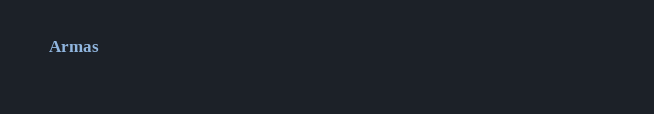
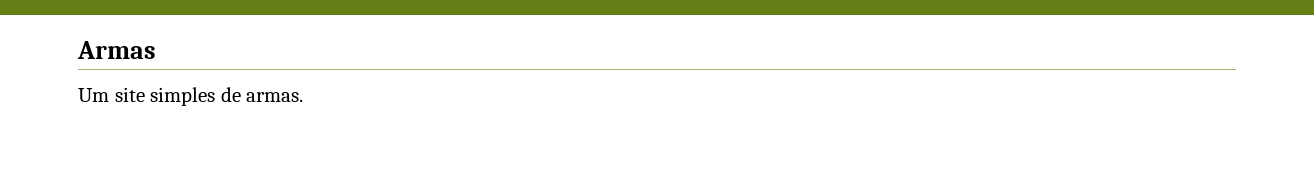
+ Um site simples de armas.

